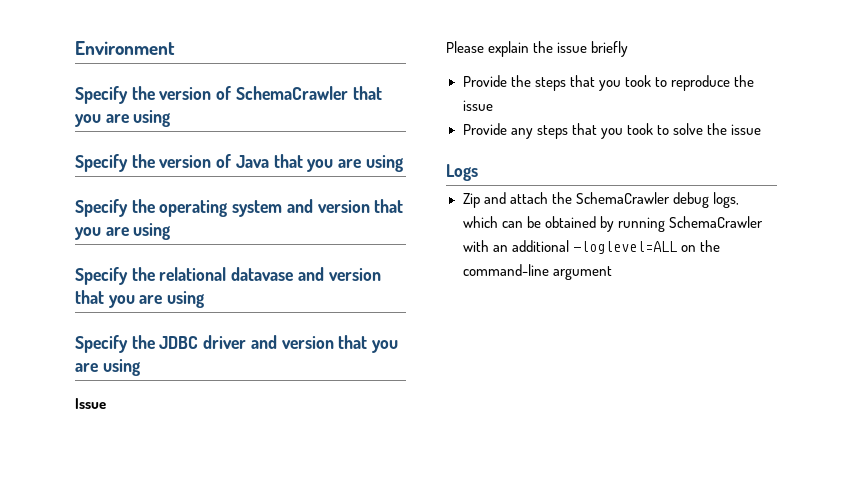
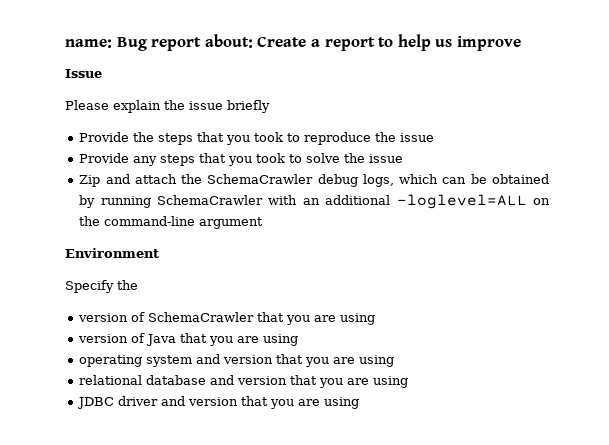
- Environment
- Specify the version of SchemaCrawler that you are using
- Specify the version of Java that you are using
- Specify the operating system and version that you are using
- Specify the relational datavase and version that you are using
- Specify the JDBC driver and version that you are using
+ name: Bug report about: Create a report to help us improve
- Logs
+ Environment
+ Specify the
+ version of SchemaCrawler that you are using
+ version of Java that you are using
+ operating system and version that you are using
+ relational database and version that you are using
+ JDBC driver and version that you are using

